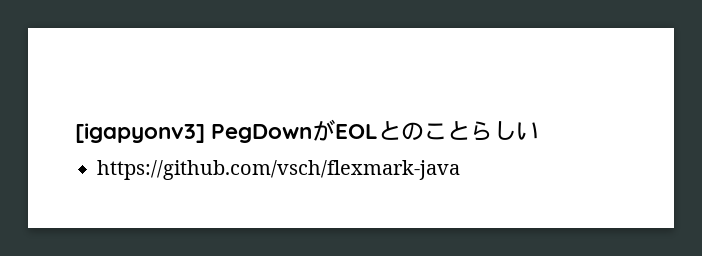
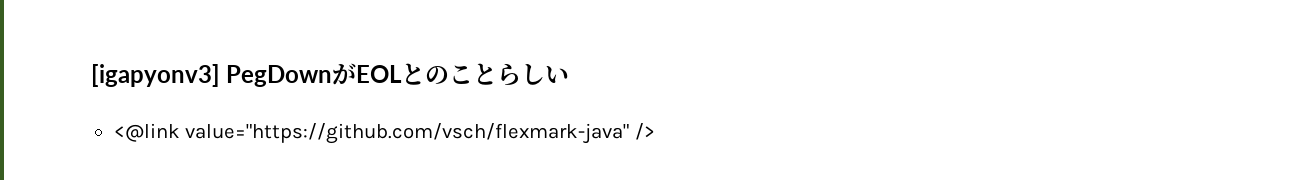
- https://github.com/vsch/flexmark-java
+ <@link value="https://github.com/vsch/flexmark-java" />

